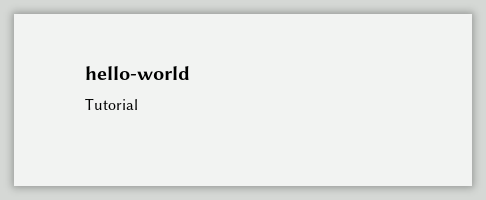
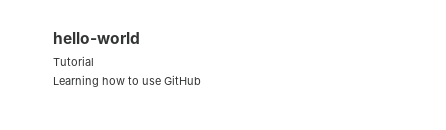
+ Learning how to use GitHub

